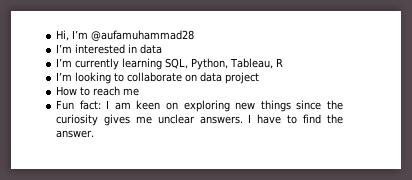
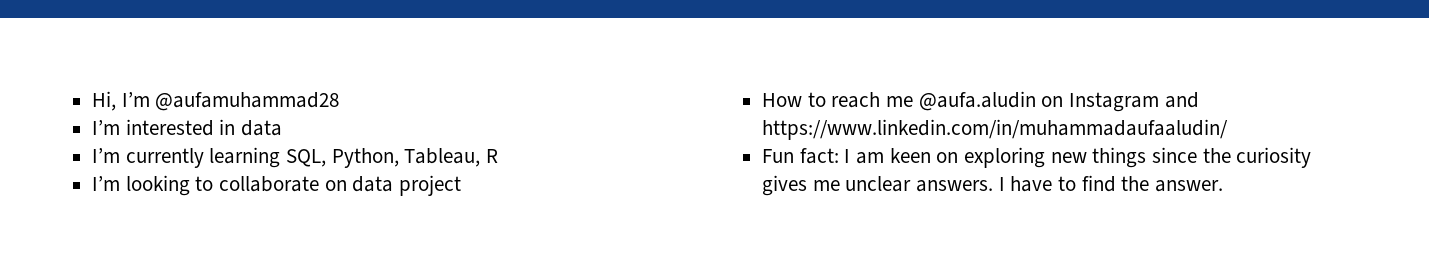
- How to reach me
+ How to reach me @aufa.aludin on Instagram and https://www.linkedin.com/in/muhammadaufaaludin/

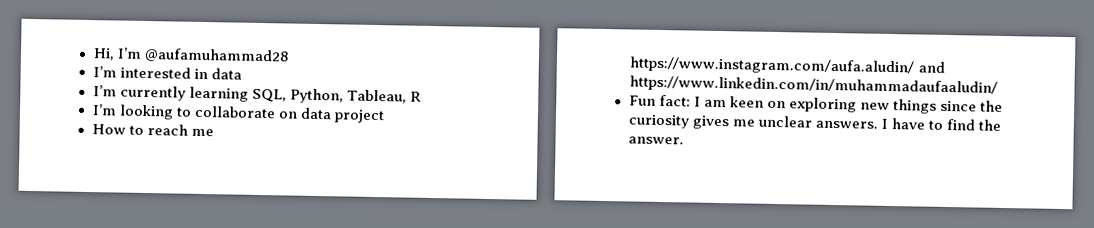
- How to reach me @aufa.aludin on Instagram and https://www.linkedin.com/in/muhammadaufaaludin/
+ How to reach me https://www.instagram.com/aufa.aludin/ and https://www.linkedin.com/in/muhammadaufaaludin/

